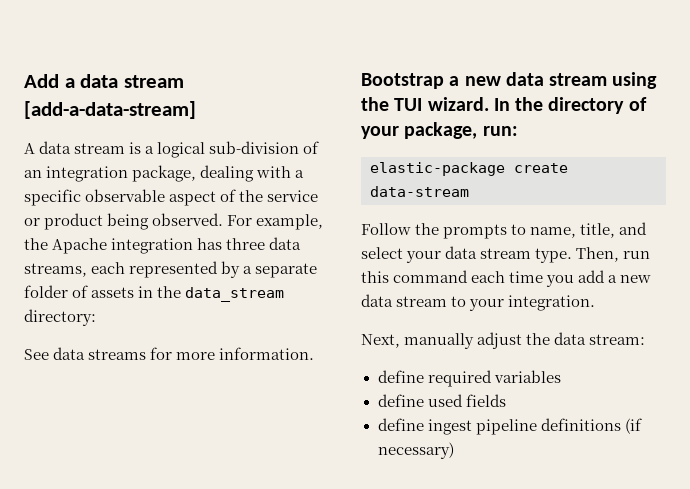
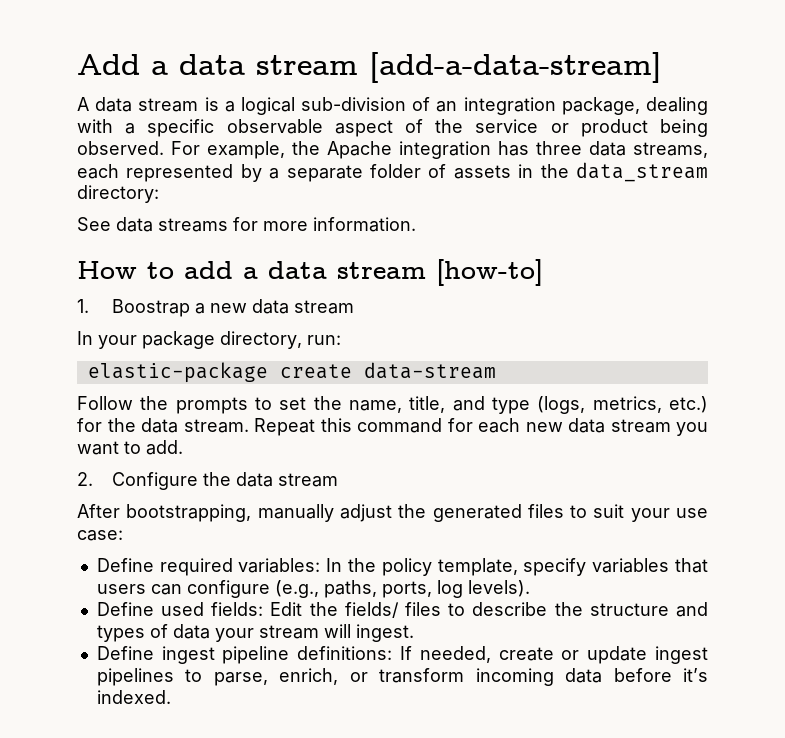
- Bootstrap a new data stream using the TUI wizard. In the directory of your package, run:
+ How to add a data stream [how-to]
+ 1. Boostrap a new data stream
+ In your package directory, run:
- Follow the prompts to name, title, and select your data stream type. Then, run this command each time you add a new data stream to your integration.
- Next, manually adjust the data stream:
- define required variables
- define used fields
- define ingest pipeline definitions (if necessary)
+ Follow the prompts to set the name, title, and type (logs, metrics, etc.) for the data stream. Repeat this command for each new data stream you want to add.
+ 2. Configure the data stream
+ After bootstrapping, manually adjust the generated files to suit your use case:
+ Define required variables: In the policy template, specify variables that users can configure (e.g., paths, ports, log levels).
+ Define used fields: Edit the fields/ files to describe the structure and types of data your stream will ingest.
+ Define ingest pipeline definitions: If needed, create or update ingest pipelines to parse, enrich, or transform incoming data before it’s indexed.

